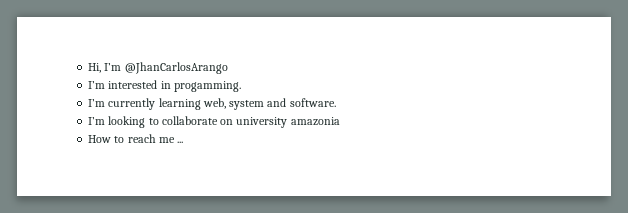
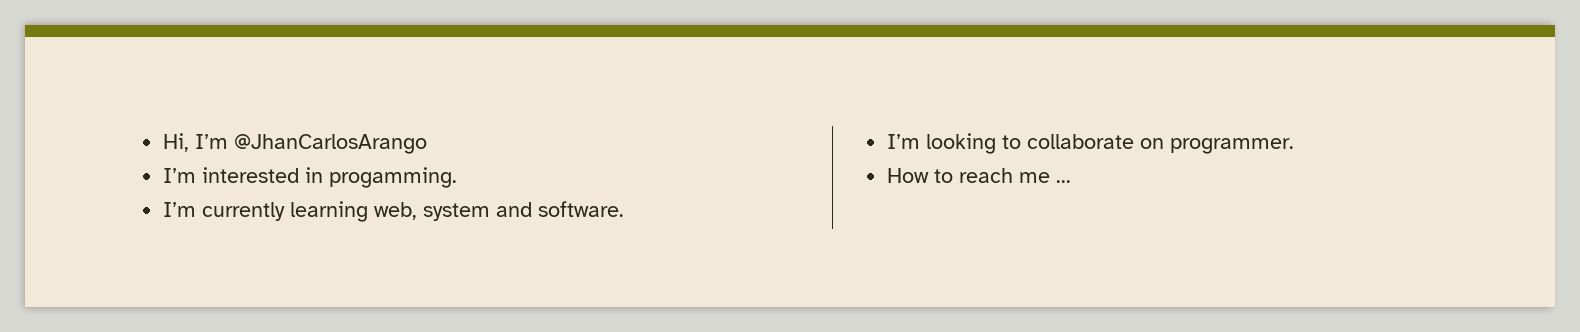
- I’m looking to collaborate on university amazonia
+ I’m looking to collaborate on programmer.

